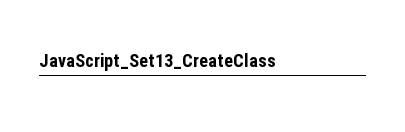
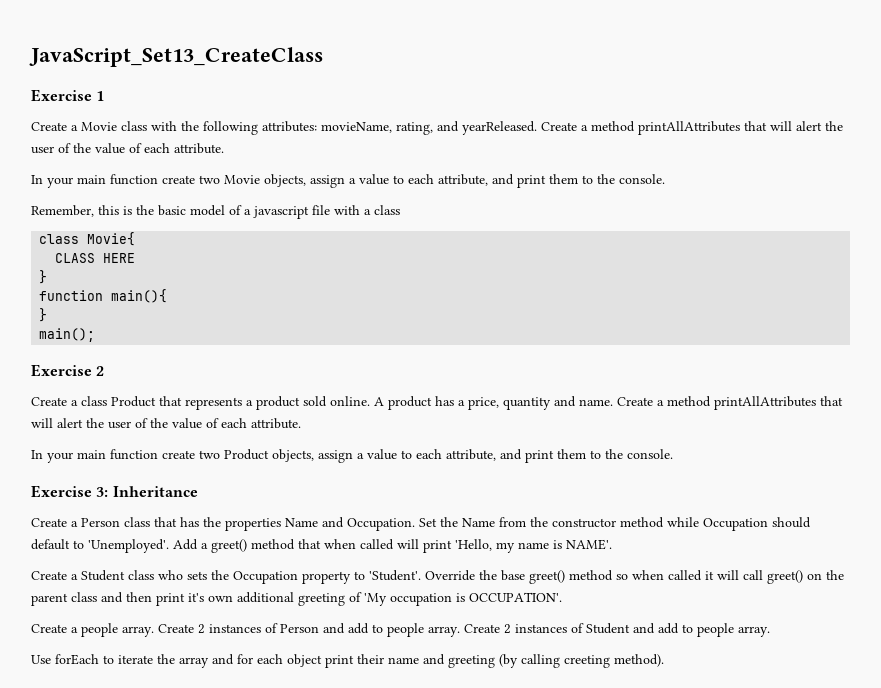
+ Exercise 1
+ Create a Movie class with the following attributes: movieName, rating, and yearReleased. Create a method printAllAttributes that will alert the user of the value of each attribute.
+ In your main function create two Movie objects, assign a value to each attribute, and print them to the console.
+ Remember, this is the basic model of a javascript file with a class
+ class Movie{
+ CLASS HERE
+ }
+ function main(){
+ }
+ main();
+ Exercise 2
+ Create a class Product that represents a product sold online. A product has a price, quantity and name. Create a method printAllAttributes that will alert the user of the value of each attribute.
+ In your main function create two Product objects, assign a value to each attribute, and print them to the console.
+ Exercise 3: Inheritance
+ Create a Person class that has the properties Name and Occupation. Set the Name from the constructor method while Occupation should default to 'Unemployed'. Add a greet() method that when called will print 'Hello, my name is NAME'.
+ Create a Student class who sets the Occupation property to 'Student'. Override the base greet() method so when called it will call greet() on the parent class and then print it's own additional greeting of 'My occupation is OCCUPATION'.
+ Create a people array. Create 2 instances of Person and add to people array. Create 2 instances of Student and add to people array.
+ Use forEach to iterate the array and for each object print their name and greeting (by calling creeting method).

